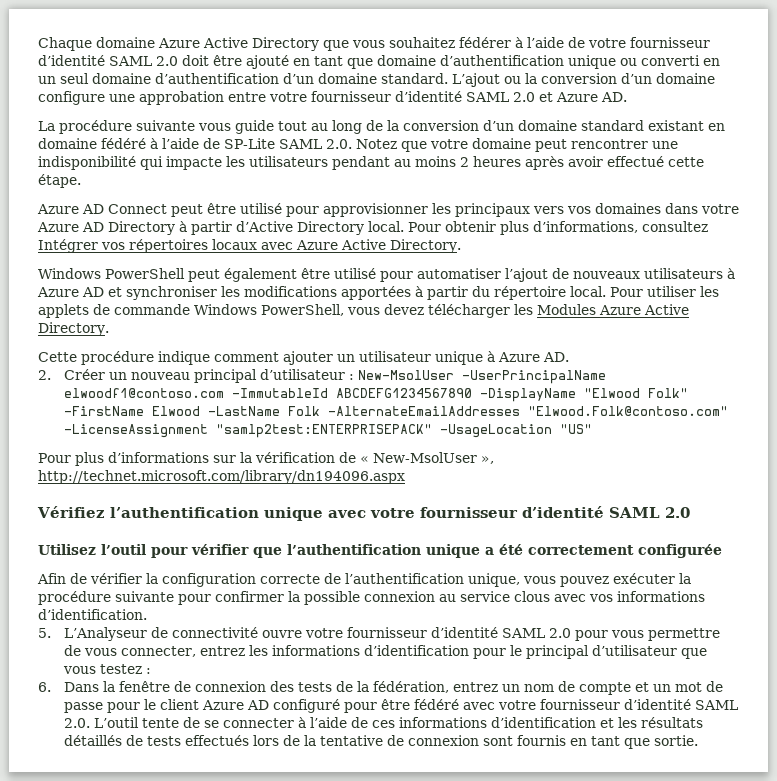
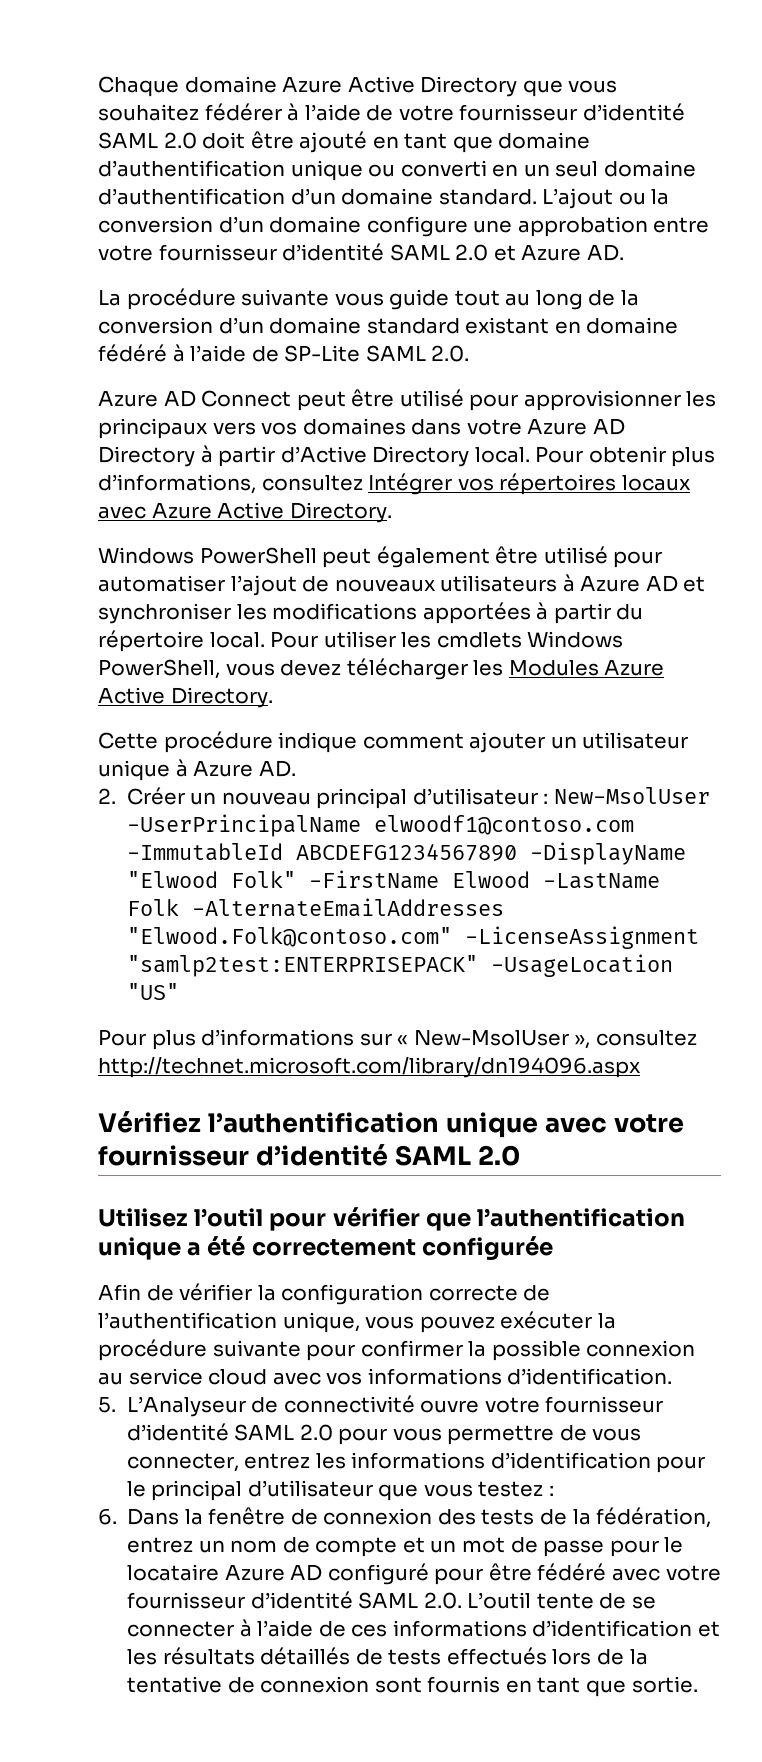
- La procédure suivante vous guide tout au long de la conversion d’un domaine standard existant en domaine fédéré à l’aide de SP-Lite SAML 2.0. Notez que votre domaine peut rencontrer une indisponibilité qui impacte les utilisateurs pendant au moins 2 heures après avoir effectué cette étape.
+ La procédure suivante vous guide tout au long de la conversion d’un domaine standard existant en domaine fédéré à l’aide de SP-Lite SAML 2.0.
- Pour utiliser les applets de commande Windows PowerShell, vous devez télécharger les Modules Azure Active Directory.
+ Pour utiliser les cmdlets Windows PowerShell, vous devez télécharger les Modules Azure Active Directory.
- Pour plus d’informations sur la vérification de « New-MsolUser », http://technet.microsoft.com/library/dn194096.aspx
+ Pour plus d’informations sur « New-MsolUser », consultez http://technet.microsoft.com/library/dn194096.aspx
- Afin de vérifier la configuration correcte de l’authentification unique, vous pouvez exécuter la procédure suivante pour confirmer la possible connexion au service clous avec vos informations d’identification.
+ Afin de vérifier la configuration correcte de l’authentification unique, vous pouvez exécuter la procédure suivante pour confirmer la possible connexion au service cloud avec vos informations d’identification.
- 6. Dans la fenêtre de connexion des tests de la fédération, entrez un nom de compte et un mot de passe pour le client Azure AD configuré pour être fédéré avec votre fournisseur d’identité SAML 2.0. L’outil tente de se connecter à l’aide de ces informations d’identification et les résultats détaillés de tests effectués lors de la tentative de connexion sont fournis en tant que sortie.
+ 6. Dans la fenêtre de connexion des tests de la fédération, entrez un nom de compte et un mot de passe pour le locataire Azure AD configuré pour être fédéré avec votre fournisseur d’identité SAML 2.0. L’outil tente de se connecter à l’aide de ces informations d’identification et les résultats détaillés de tests effectués lors de la tentative de connexion sont fournis en tant que sortie.

